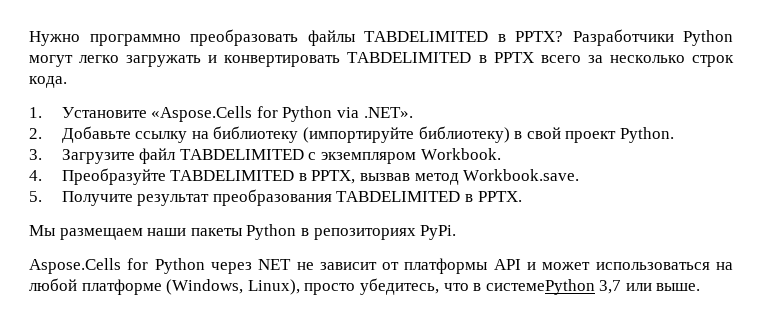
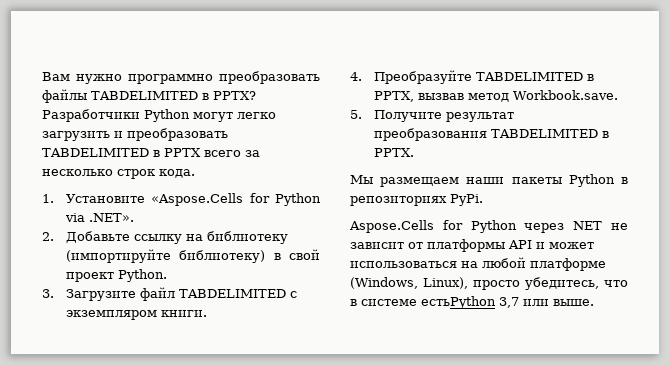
- Нужно программно преобразовать файлы TABDELIMITED в PPTX?
+ Вам нужно программно преобразовать файлы TABDELIMITED в PPTX?
- Разработчики Python могут легко загружать и конвертировать TABDELIMITED в PPTX всего за несколько строк кода.
+ Разработчики Python могут легко загрузить и преобразовать TABDELIMITED в PPTX всего за несколько строк кода.
- 3. Загрузите файл TABDELIMITED с экземпляром Workbook.
+ 3. Загрузите файл TABDELIMITED с экземпляром книги.
- Aspose.Cells for Python через NET не зависит от платформы API и может использоваться на любой платформе (Windows, Linux), просто убедитесь, что в системеPython 3,7 или выше.
+ Aspose.Cells for Python через NET не зависит от платформы API и может использоваться на любой платформе (Windows, Linux), просто убедитесь, что в системе естьPython 3,7 или выше.

